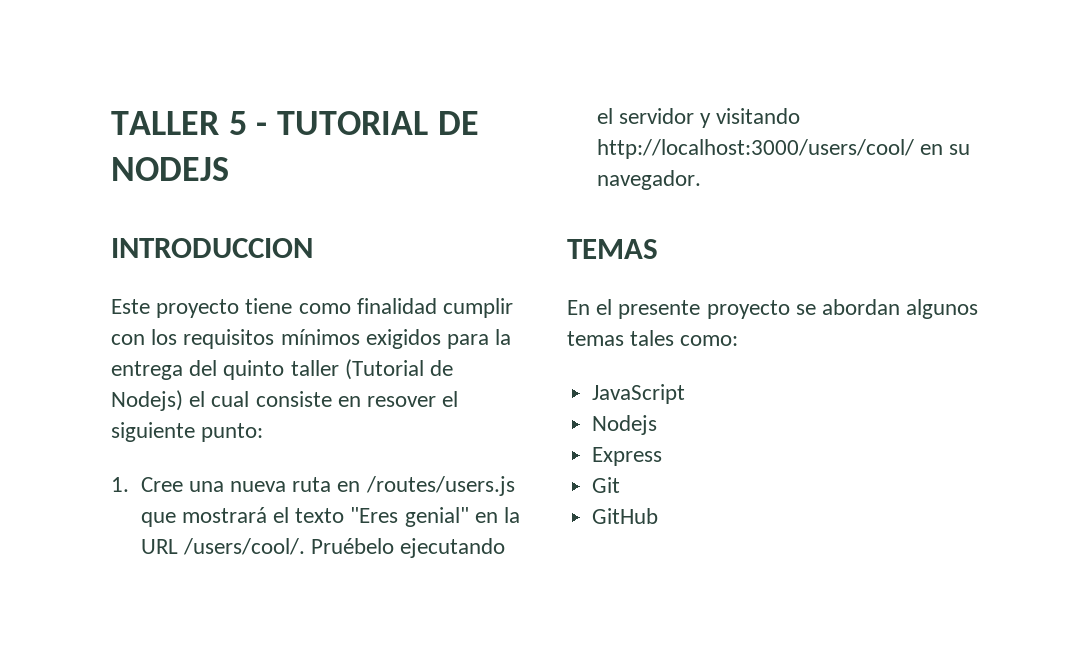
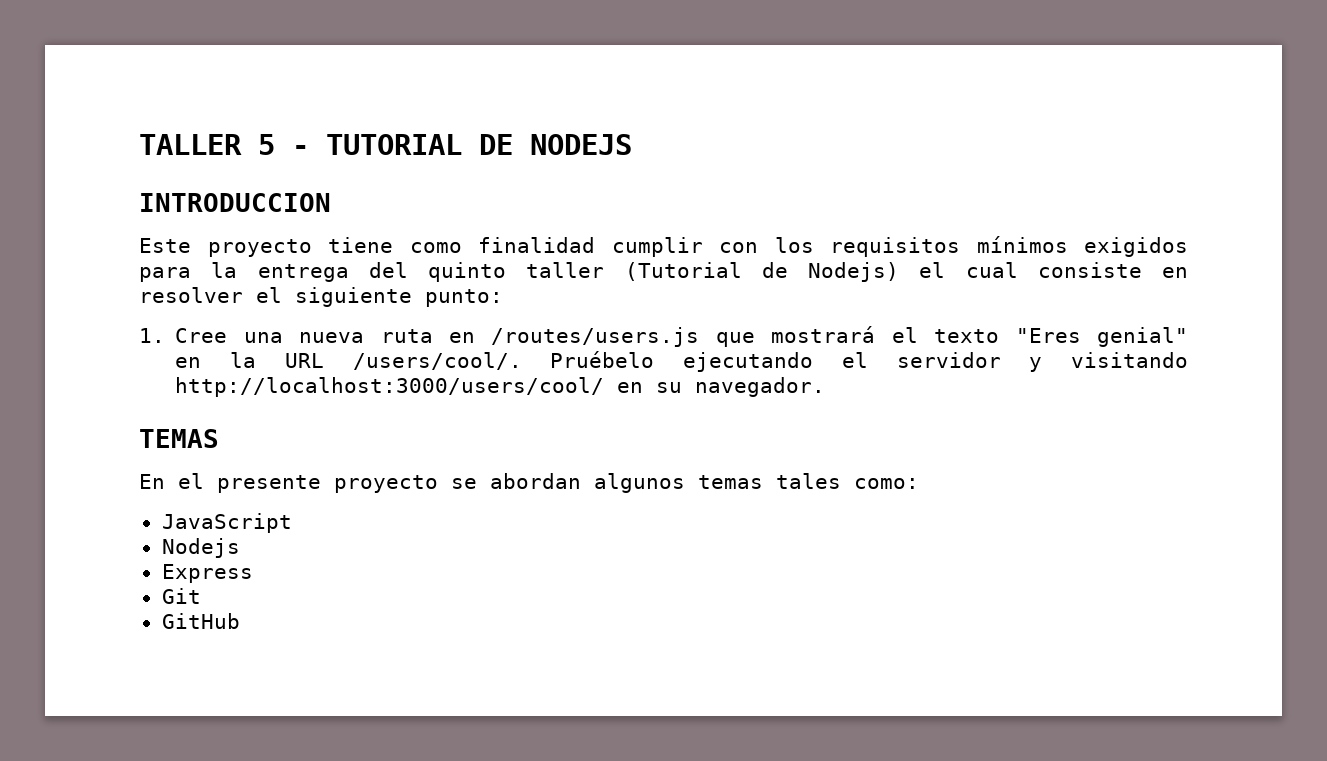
- Este proyecto tiene como finalidad cumplir con los requisitos mínimos exigidos para la entrega del quinto taller (Tutorial de Nodejs) el cual consiste en resover el siguiente punto:
+ Este proyecto tiene como finalidad cumplir con los requisitos mínimos exigidos para la entrega del quinto taller (Tutorial de Nodejs) el cual consiste en resolver el siguiente punto:

